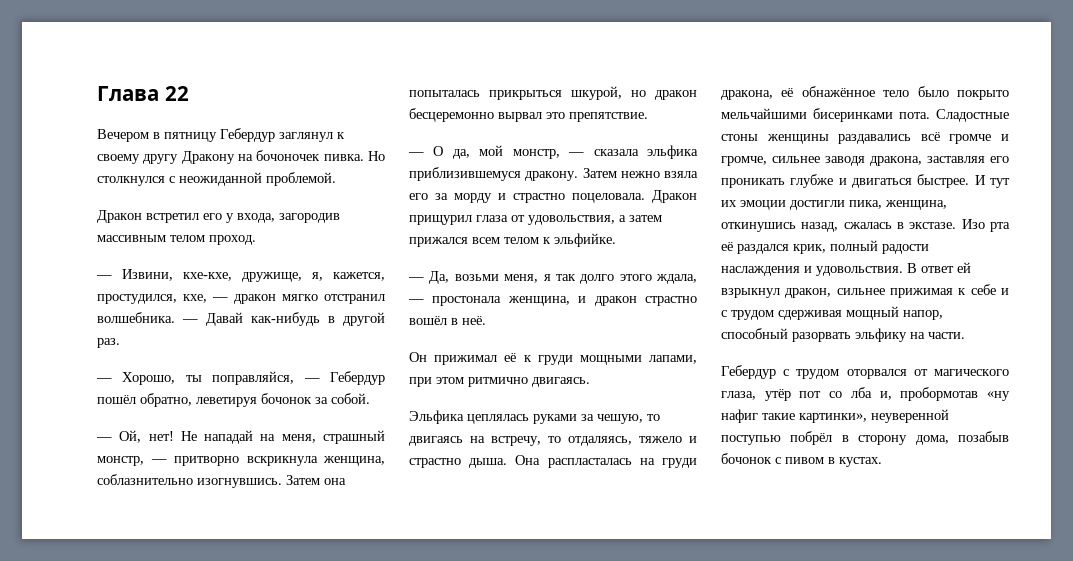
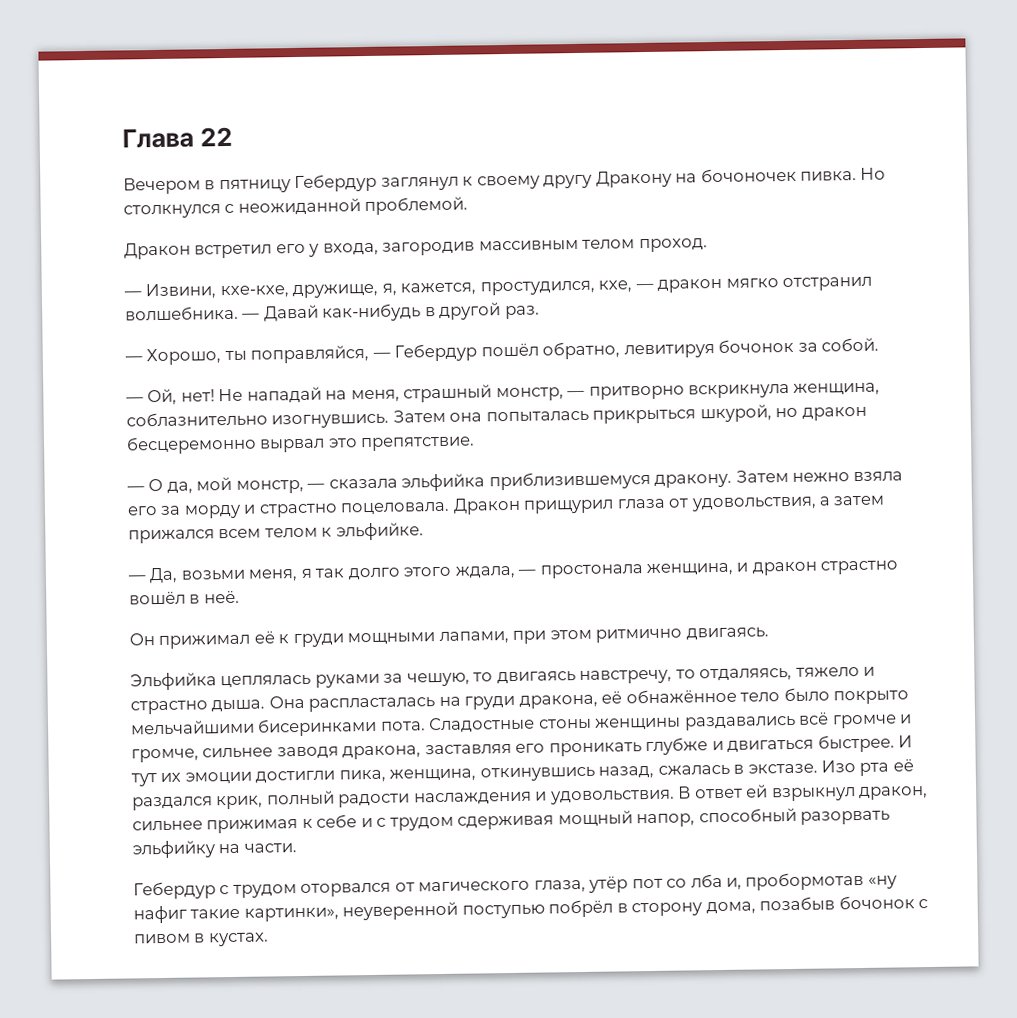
- — Хорошо, ты поправляйся, — Гебердур пошёл обратно, леветируя бочонок за собой.
+ — Хорошо, ты поправляйся, — Гебердур пошёл обратно, левитируя бочонок за собой.
- — О да, мой монстр, — сказала эльфика приблизившемуся дракону.
+ — О да, мой монстр, — сказала эльфийка приблизившемуся дракону.
- Эльфика цеплялась руками за чешую, то двигаясь на встречу, то отдаляясь, тяжело и страстно дыша.
+ Эльфийка цеплялась руками за чешую, то двигаясь навстречу, то отдаляясь, тяжело и страстно дыша.
- И тут их эмоции достигли пика, женщина, откинушись назад, сжалась в экстазе.
+ И тут их эмоции достигли пика, женщина, откинувшись назад, сжалась в экстазе.
- В ответ ей взрыкнул дракон, сильнее прижимая к себе и с трудом сдерживая мощный напор, способный разорвать эльфику на части.
+ В ответ ей взрыкнул дракон, сильнее прижимая к себе и с трудом сдерживая мощный напор, способный разорвать эльфийку на части.

